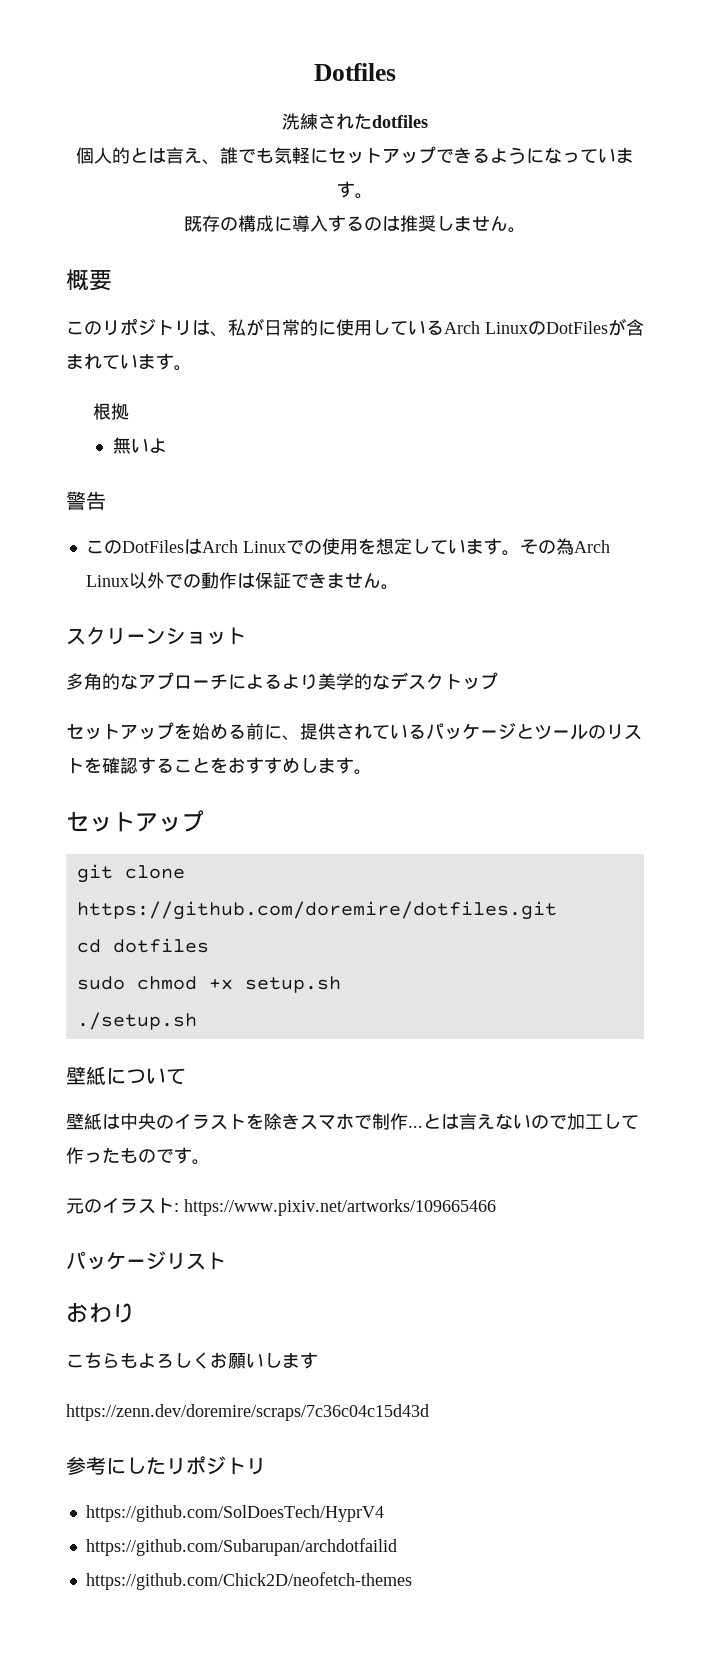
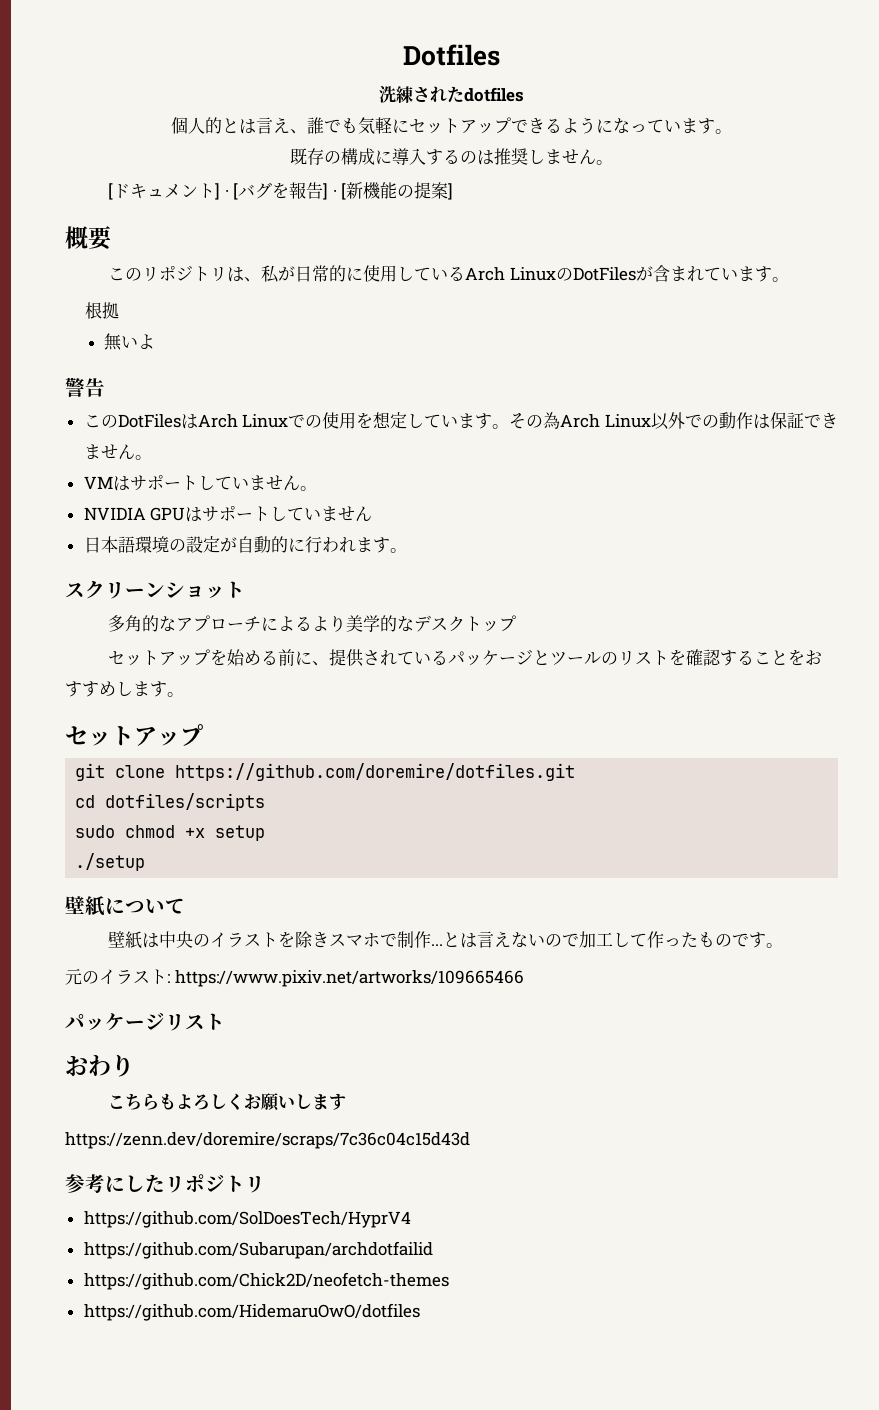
+ [ドキュメント] · [バグを報告] · [新機能の提案]
+ VMはサポートしていません。
+ NVIDIA GPUはサポートしていません
+ 日本語環境の設定が自動的に行われます。
- cd dotfiles
+ cd dotfiles/scripts
- sudo chmod +x setup.sh
- ./setup.sh
+ sudo chmod +x setup
+ ./setup
+ https://github.com/HidemaruOwO/dotfiles

